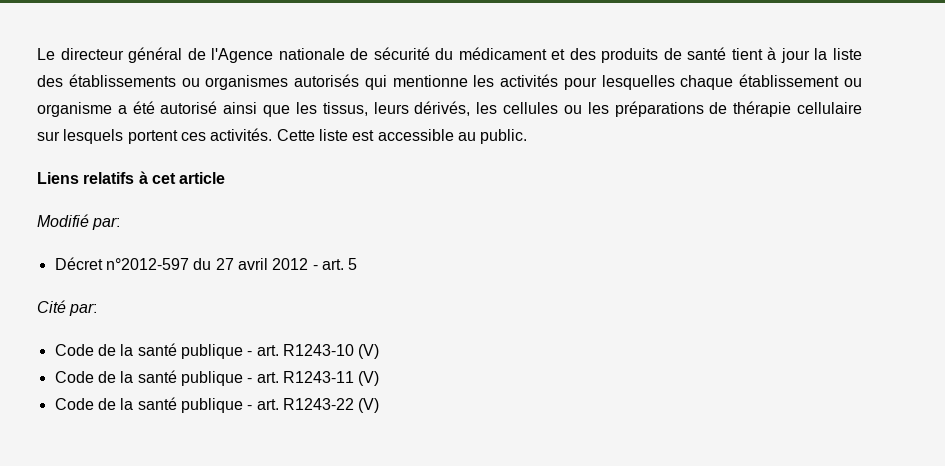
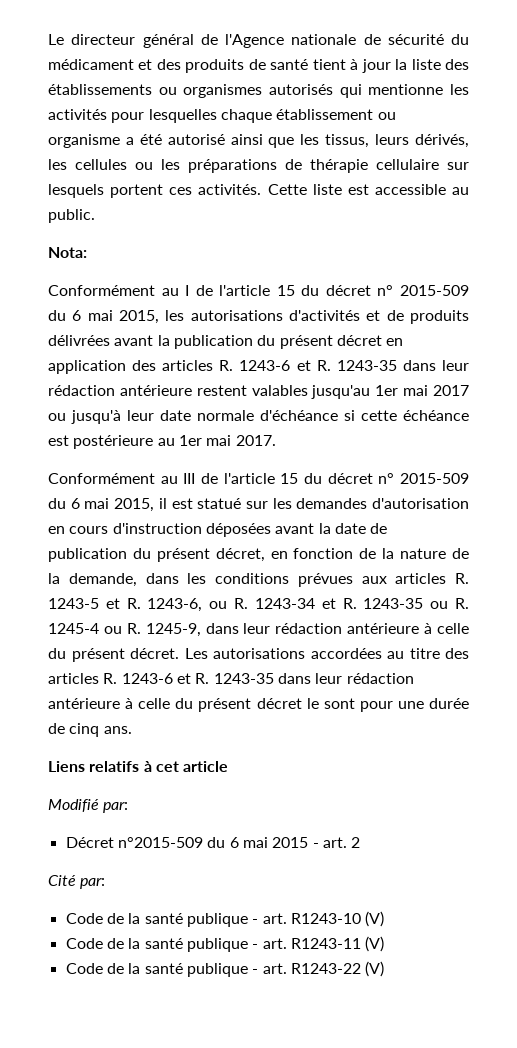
+ Nota:
+ Conformément au I de l'article 15 du décret n° 2015-509 du 6 mai 2015, les autorisations d'activités et de produits délivrées avant la publication du présent décret en application des articles R. 1243-6 et R. 1243-35 dans leur rédaction antérieure restent valables jusqu'au 1er mai 2017 ou jusqu'à leur date normale d'échéance si cette échéance est postérieure au 1er mai 2017.
+ Conformément au III de l'article 15 du décret n° 2015-509 du 6 mai 2015, il est statué sur les demandes d'autorisation en cours d'instruction déposées avant la date de publication du présent décret, en fonction de la nature de la demande, dans les conditions prévues aux articles R. 1243-5 et R. 1243-6, ou R. 1243-34 et R. 1243-35 ou R. 1245-4 ou R. 1245-9, dans leur rédaction antérieure à celle du présent décret. Les autorisations accordées au titre des articles R. 1243-6 et R. 1243-35 dans leur rédaction antérieure à celle du présent décret le sont pour une durée de cinq ans.
- Décret n°2012-597 du 27 avril 2012 - art. 5
+ Décret n°2015-509 du 6 mai 2015 - art. 2

